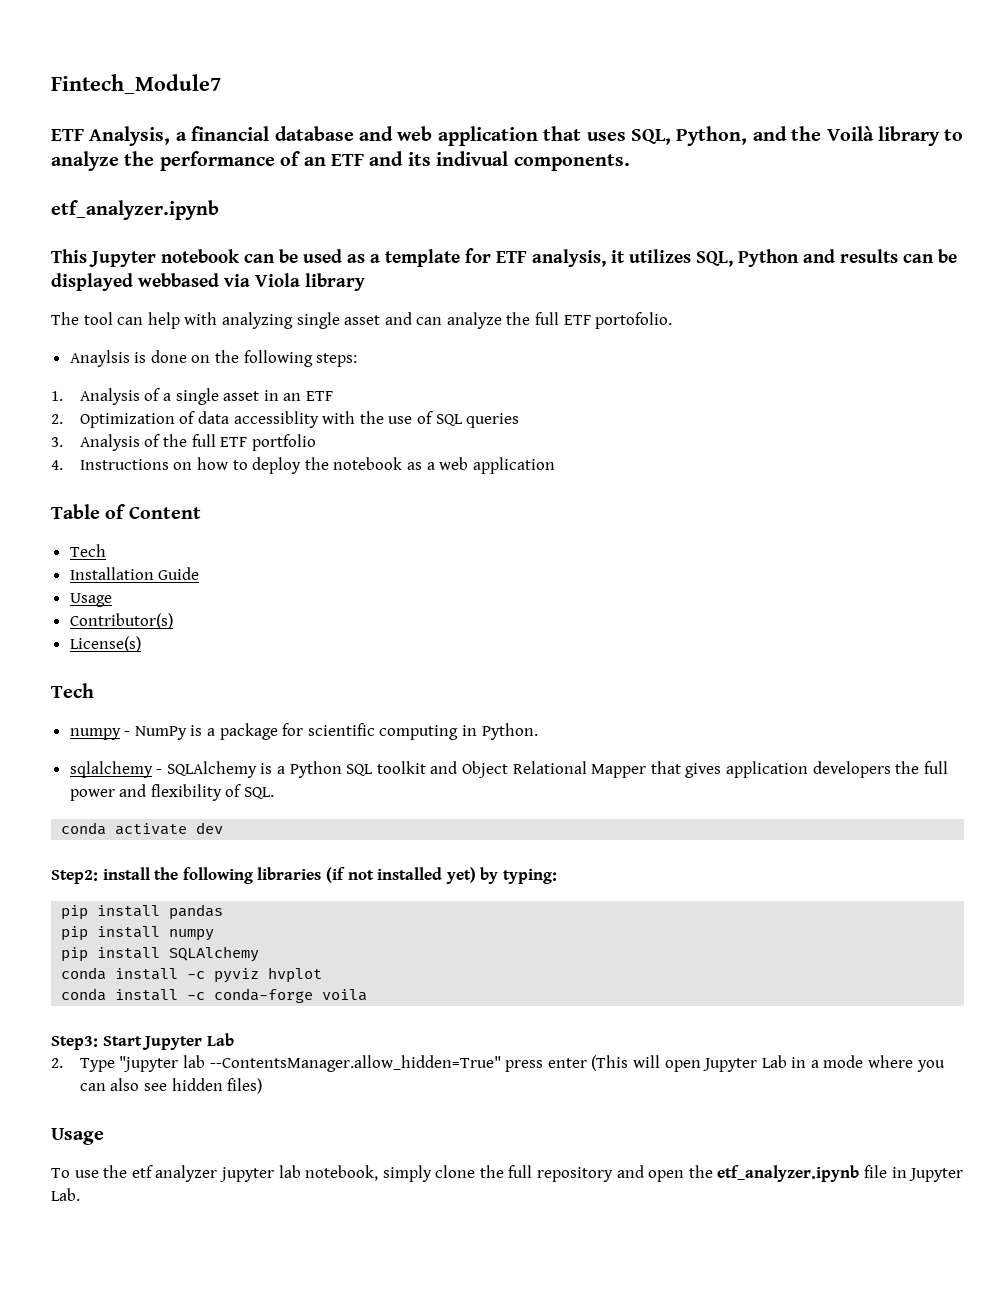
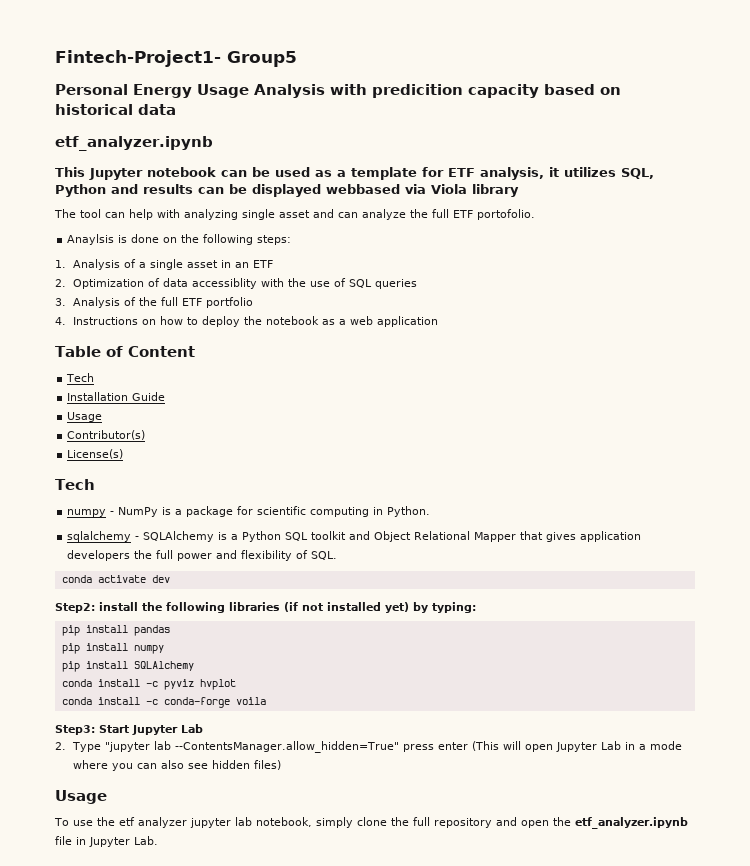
- Fintech_Module7
- ETF Analysis, a financial database and web application that uses SQL, Python, and the Voilà library to analyze the performance of an ETF and its indivual components.
+ Fintech-Project1- Group5
+ Personal Energy Usage Analysis with predicition capacity based on historical data

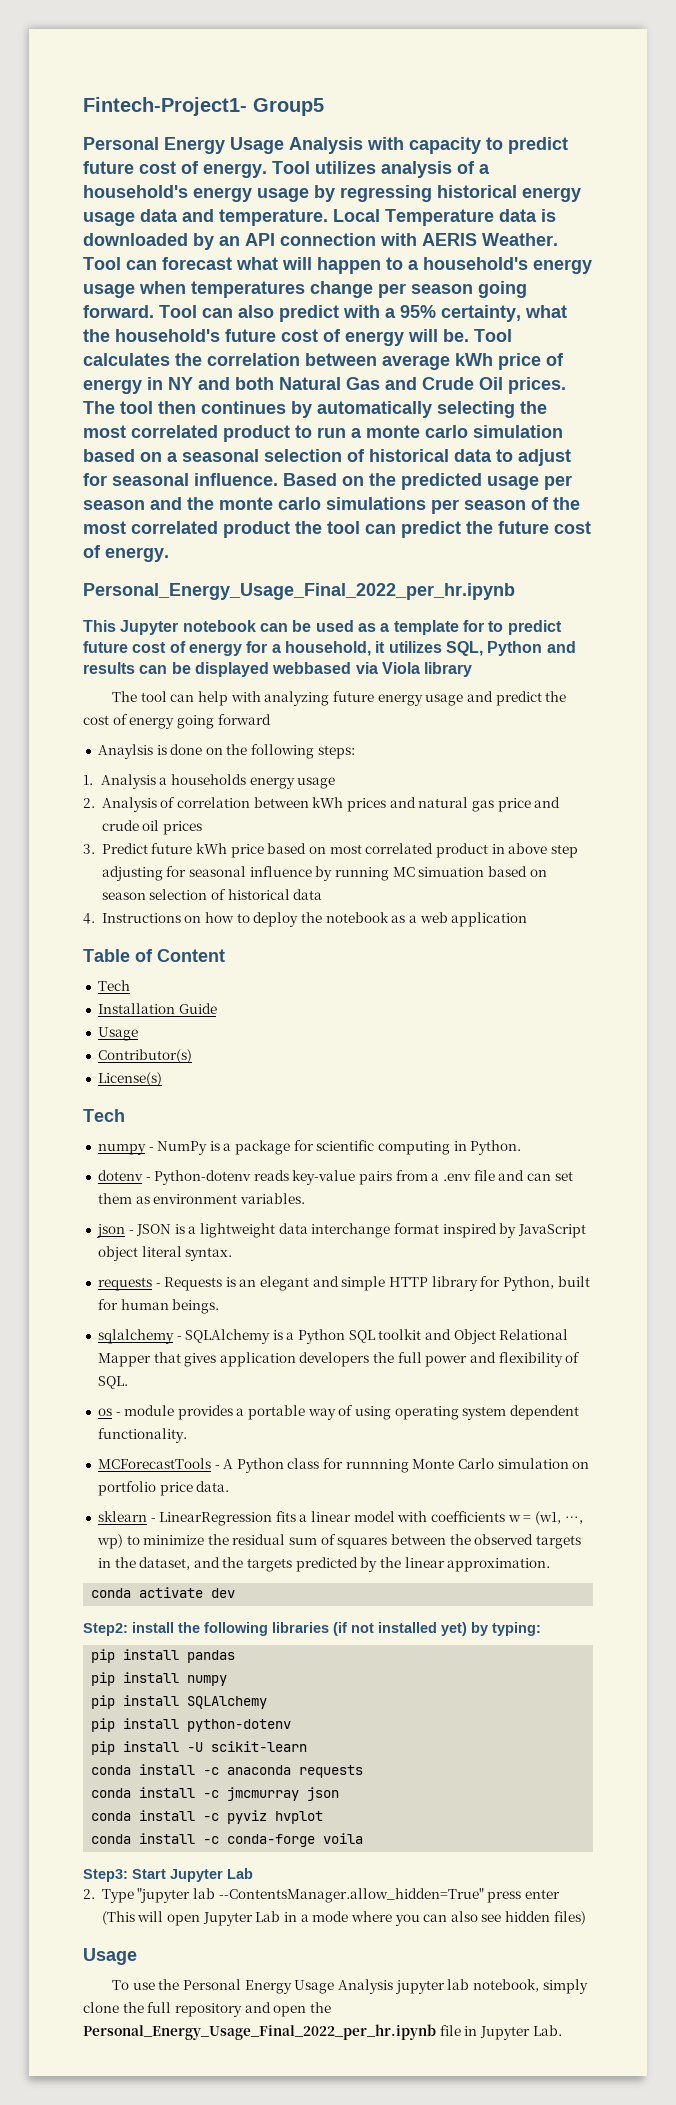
- Personal Energy Usage Analysis with predicition capacity based on historical data
- etf_analyzer.ipynb
+ Personal Energy Usage Analysis with capacity to predict future cost of energy. Tool utilizes analysis of a household's energy usage by regressing historical energy usage data and temperature. Local Temperature data is downloaded by an API connection with AERIS Weather. Tool can forecast what will happen to a household's energy usage when temperatures change per season going forward. Tool can also predict with a 95% certainty, what the household's future cost of energy will be. Tool calculates the correlation between average kWh price of energy in NY and both Natural Gas and Crude Oil prices. The tool then continues by automatically selecting the most correlated product to run a monte carlo simulation based on a seasonal selection of historical data to adjust for seasonal influence. Based on the predicted usage per season and the monte carlo simulations per season of the most correlated product the tool can predict the future cost of energy.
+ Personal_Energy_Usage_Final_2022_per_hr.ipynb
- This Jupyter notebook can be used as a template for ETF analysis, it utilizes SQL, Python and results can be displayed webbased via Viola library
+ This Jupyter notebook can be used as a template for to predict future cost of energy for a household, it utilizes SQL, Python and results can be displayed webbased via Viola library
- The tool can help with analyzing single asset and can analyze the full ETF portofolio.
+ The tool can help with analyzing future energy usage and predict the cost of energy going forward
- 1. Analysis of a single asset in an ETF
- 2. Optimization of data accessiblity with the use of SQL queries
- 3. Analysis of the full ETF portfolio
+ 1. Analysis a households energy usage
+ 2. Analysis of correlation between kWh prices and natural gas price and crude oil prices
+ 3. Predict future kWh price based on most correlated product in above step adjusting for seasonal influence by running MC simuation based on season selection of historical data
+ dotenv - Python-dotenv reads key-value pairs from a .env file and can set them as environment variables.
+ json - JSON is a lightweight data interchange format inspired by JavaScript object literal syntax.
+ requests - Requests is an elegant and simple HTTP library for Python, built for human beings.
+ os - module provides a portable way of using operating system dependent functionality.
+ MCForecastTools - A Python class for runnning Monte Carlo simulation on portfolio price data.
+ sklearn - LinearRegression fits a linear model with coefficients w = (w1, …, wp) to minimize the residual sum of squares between the observed targets in the dataset, and the targets predicted by the linear approximation.
+ pip install python-dotenv
+ pip install -U scikit-learn
+ conda install -c anaconda requests
+ conda install -c jmcmurray json
- To use the etf analyzer jupyter lab notebook, simply clone the full repository and open the etf_analyzer.ipynb file in Jupyter Lab.
+ To use the Personal Energy Usage Analysis jupyter lab notebook, simply clone the full repository and open the Personal_Energy_Usage_Final_2022_per_hr.ipynb file in Jupyter Lab.

